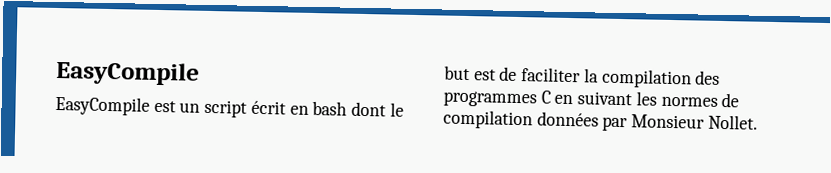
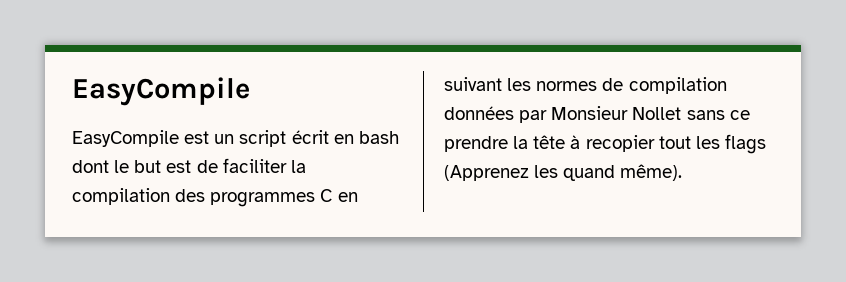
- EasyCompile est un script écrit en bash dont le but est de faciliter la compilation des programmes C en suivant les normes de compilation données par Monsieur Nollet.
+ EasyCompile est un script écrit en bash dont le but est de faciliter la compilation des programmes C en suivant les normes de compilation données par Monsieur Nollet sans ce prendre la tête à recopier tout les flags (Apprenez les quand même).

